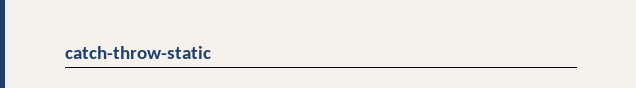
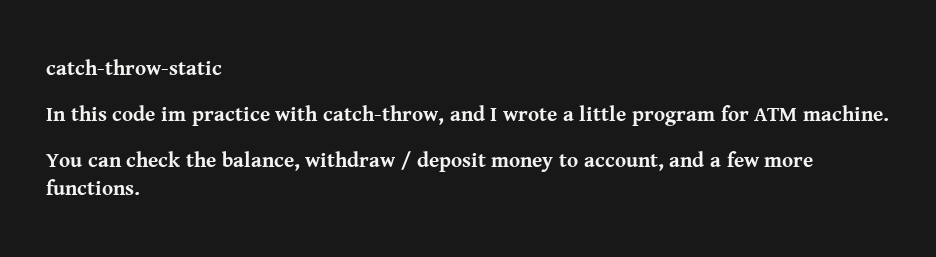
+ In this code im practice with catch-throw, and I wrote a little program for ATM machine.
+ You can check the balance, withdraw / deposit money to account, and a few more functions.

